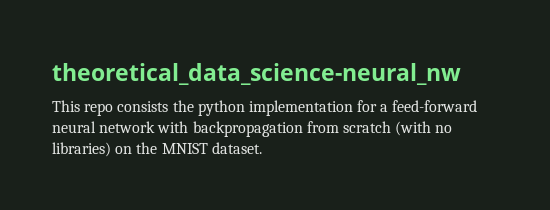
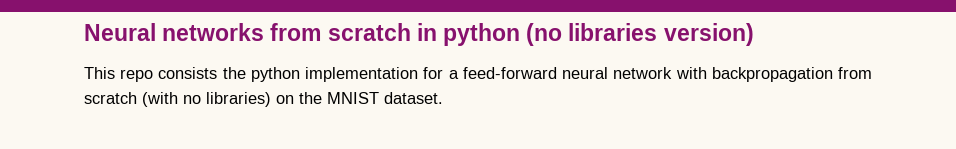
- theoretical_data_science-neural_nw
+ Neural networks from scratch in python (no libraries version)

